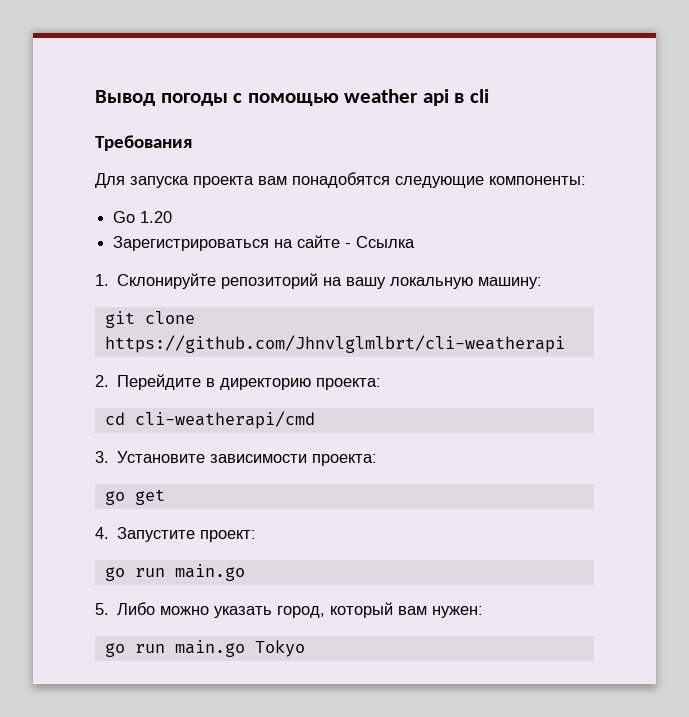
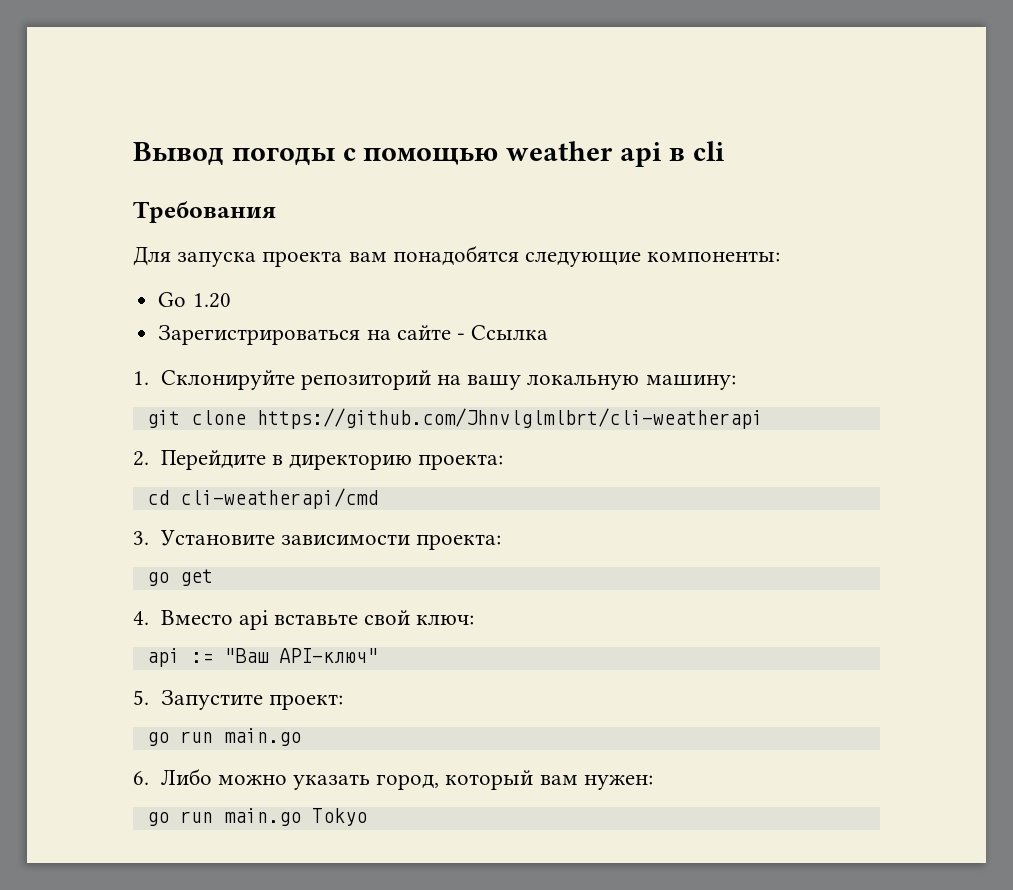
- 4. Запустите проект:
+ 4. Вместо api вставьте свой ключ:
+ api := "Ваш API-ключ"
+ 5. Запустите проект:
- 5. Либо можно указать город, который вам нужен:
+ 6. Либо можно указать город, который вам нужен:

